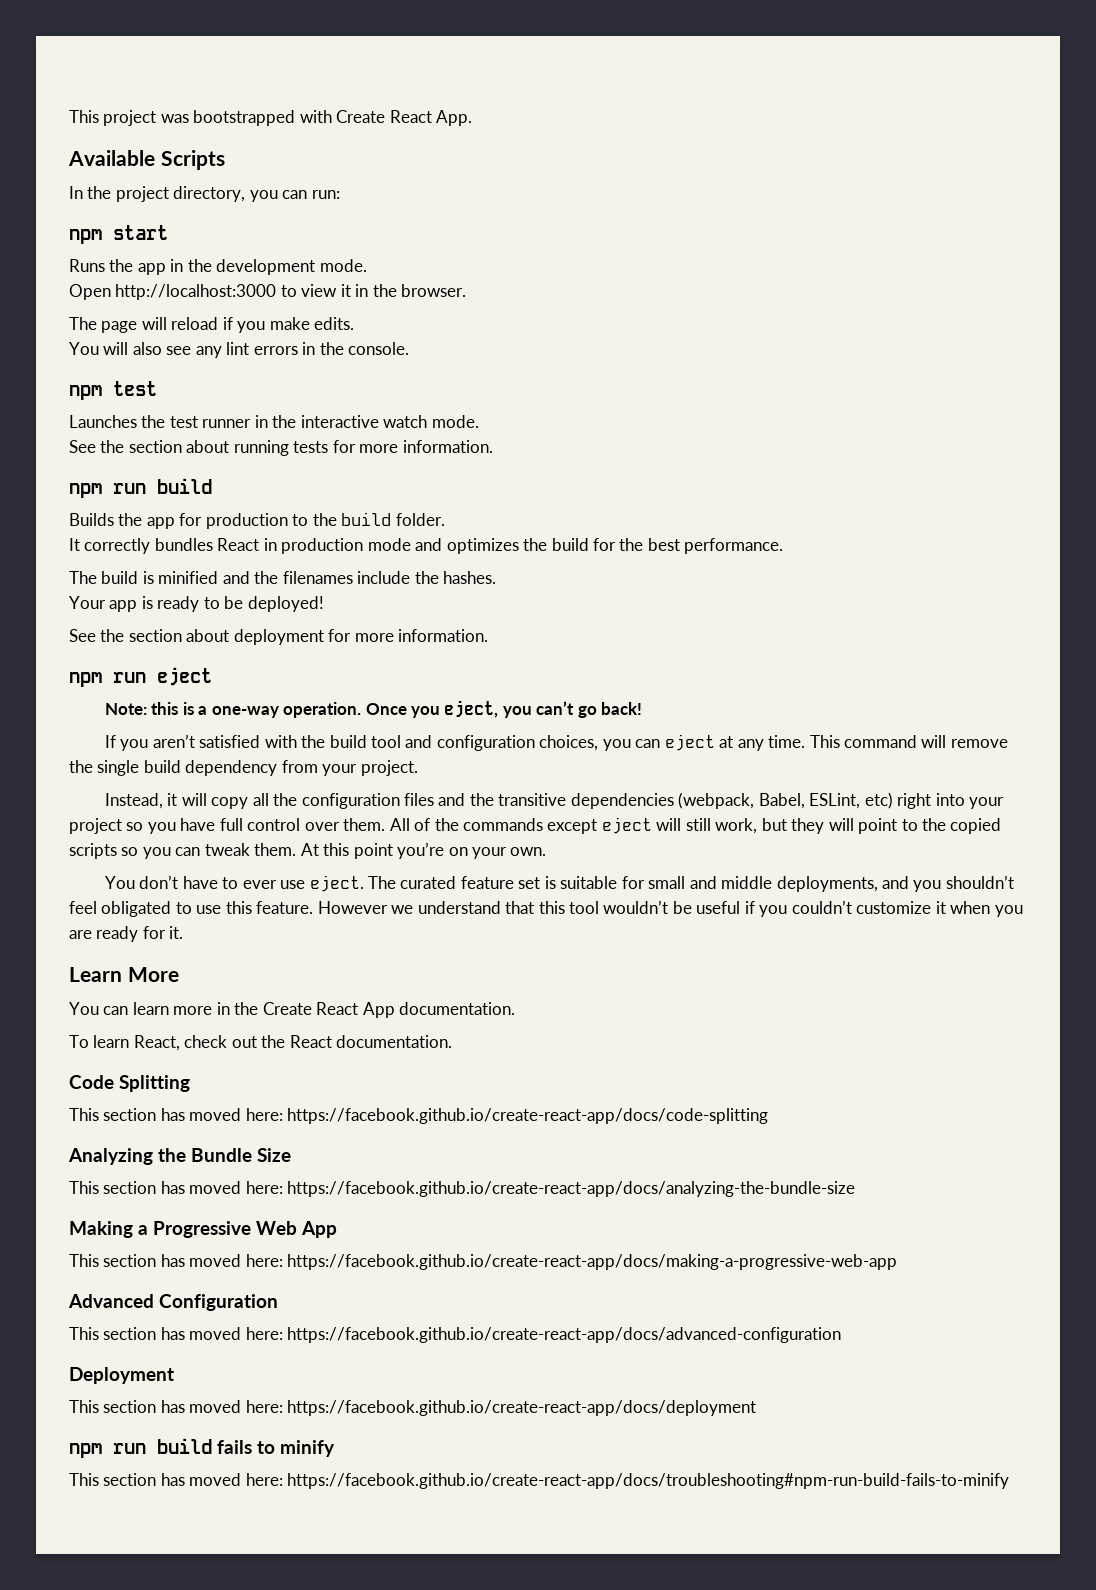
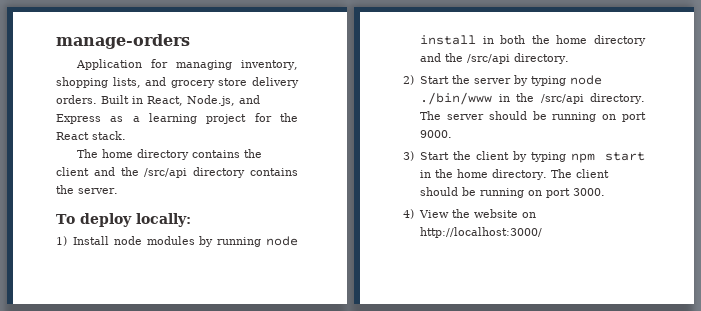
- This project was bootstrapped with Create React App.
- Available Scripts
- In the project directory, you can run:
- npm start
- Runs the app in the development mode.
- Open http://localhost:3000 to view it in the browser.
- The page will reload if you make edits.
- You will also see any lint errors in the console.
- npm test
- Launches the test runner in the interactive watch mode.
- See the section about running tests for more information.
- npm run build
- Builds the app for production to the build folder.
- It correctly bundles React in production mode and optimizes the build for the best performance.
- The build is minified and the filenames include the hashes.
- Your app is ready to be deployed!
- See the section about deployment for more information.
- npm run eject
- Note: this is a one-way operation. Once you eject, you can’t go back!
- If you aren’t satisfied with the build tool and configuration choices, you can eject at any time. This command will remove the single build dependency from your project.
- Instead, it will copy all the configuration files and the transitive dependencies (webpack, Babel, ESLint, etc) right into your project so you have full control over them. All of the commands except eject will still work, but they will point to the copied scripts so you can tweak them. At this point you’re on your own.
- You don’t have to ever use eject. The curated feature set is suitable for small and middle deployments, and you shouldn’t feel obligated to use this feature. However we understand that this tool wouldn’t be useful if you couldn’t customize it when you are ready for it.
- Learn More
- You can learn more in the Create React App documentation.
- To learn React, check out the React documentation.
- Code Splitting
- This section has moved here: https://facebook.github.io/create-react-app/docs/code-splitting
- Analyzing the Bundle Size
- This section has moved here: https://facebook.github.io/create-react-app/docs/analyzing-the-bundle-size
- Making a Progressive Web App
- This section has moved here: https://facebook.github.io/create-react-app/docs/making-a-progressive-web-app
- Advanced Configuration
- This section has moved here: https://facebook.github.io/create-react-app/docs/advanced-configuration
- Deployment
- This section has moved here: https://facebook.github.io/create-react-app/docs/deployment
- npm run build fails to minify
- This section has moved here: https://facebook.github.io/create-react-app/docs/troubleshooting#npm-run-build-fails-to-minify
+ manage-orders
+ Application for managing inventory, shopping lists, and grocery store delivery orders. Built in React, Node.js, and Express as a learning project for the React stack.
+ The home directory contains the client and the /src/api directory contains the server.
+ To deploy locally:
+ 1) Install node modules by running node install in both the home directory and the /src/api directory.
+ 2) Start the server by typing node ./bin/www in the /src/api directory. The server should be running on port 9000.
+ 3) Start the client by typing npm start in the home directory. The client should be running on port 3000.
+ 4) View the website on http://localhost:3000/

